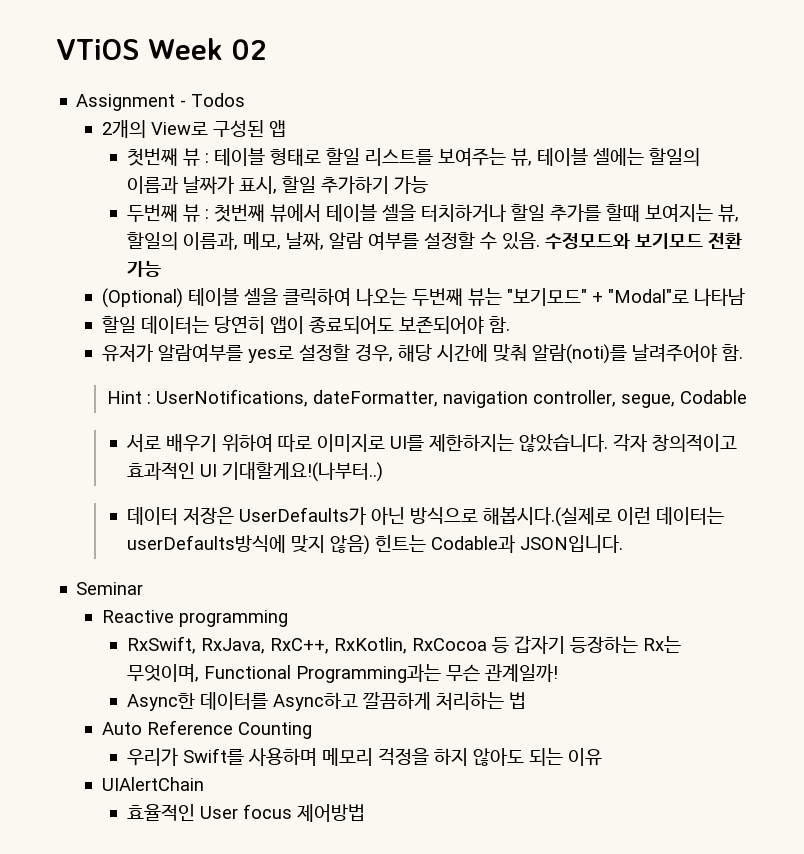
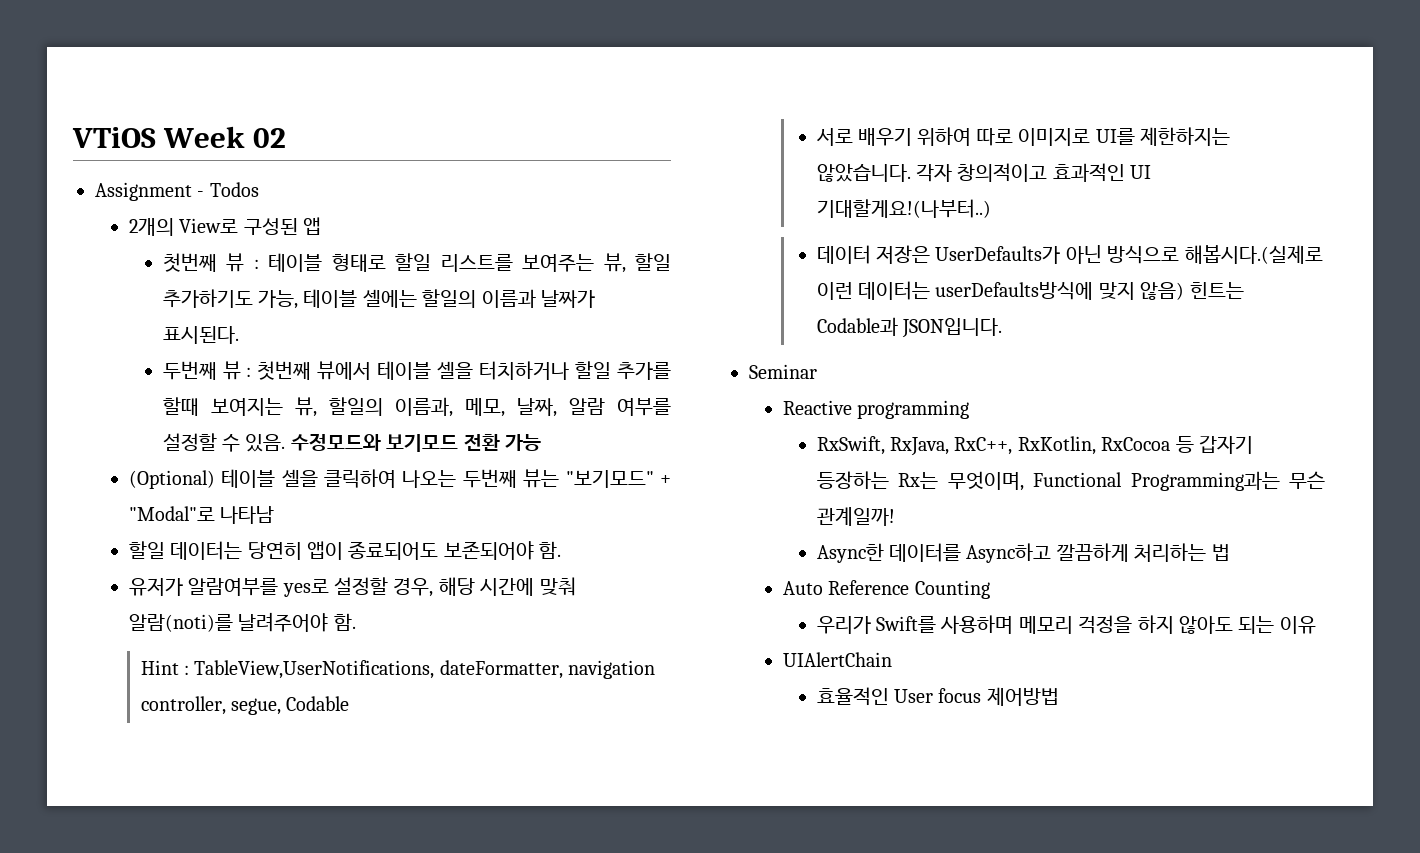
- 첫번째 뷰 : 테이블 형태로 할일 리스트를 보여주는 뷰, 테이블 셀에는 할일의 이름과 날짜가 표시, 할일 추가하기 가능
+ 첫번째 뷰 : 테이블 형태로 할일 리스트를 보여주는 뷰, 할일 추가하기도 가능, 테이블 셀에는 할일의 이름과 날짜가 표시된다.
- Hint : UserNotifications, dateFormatter, navigation controller, segue, Codable
+ Hint : TableView,UserNotifications, dateFormatter, navigation controller, segue, Codable

